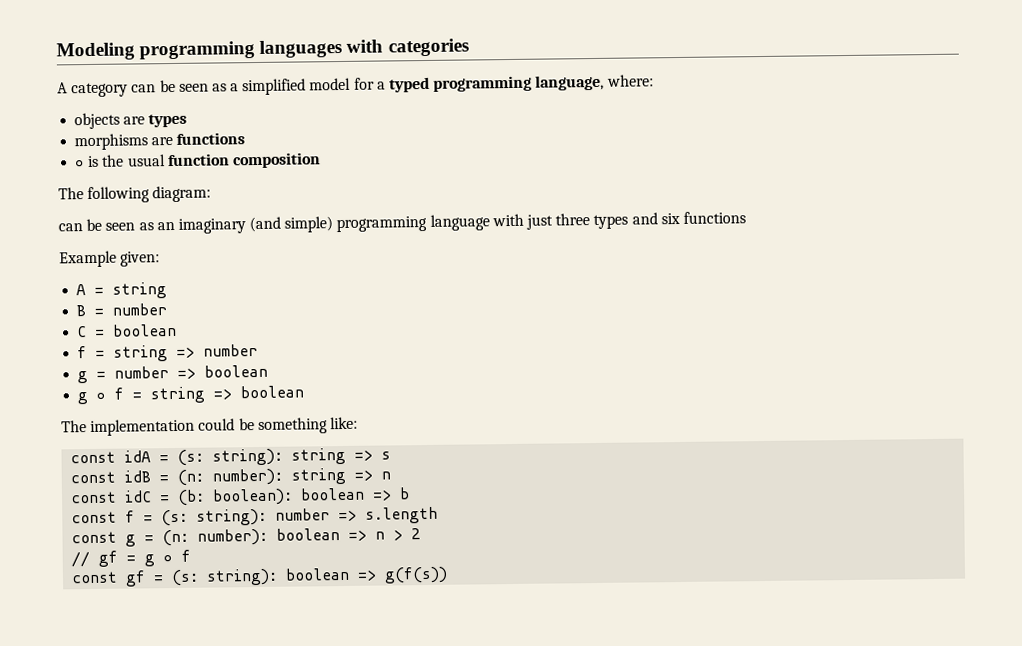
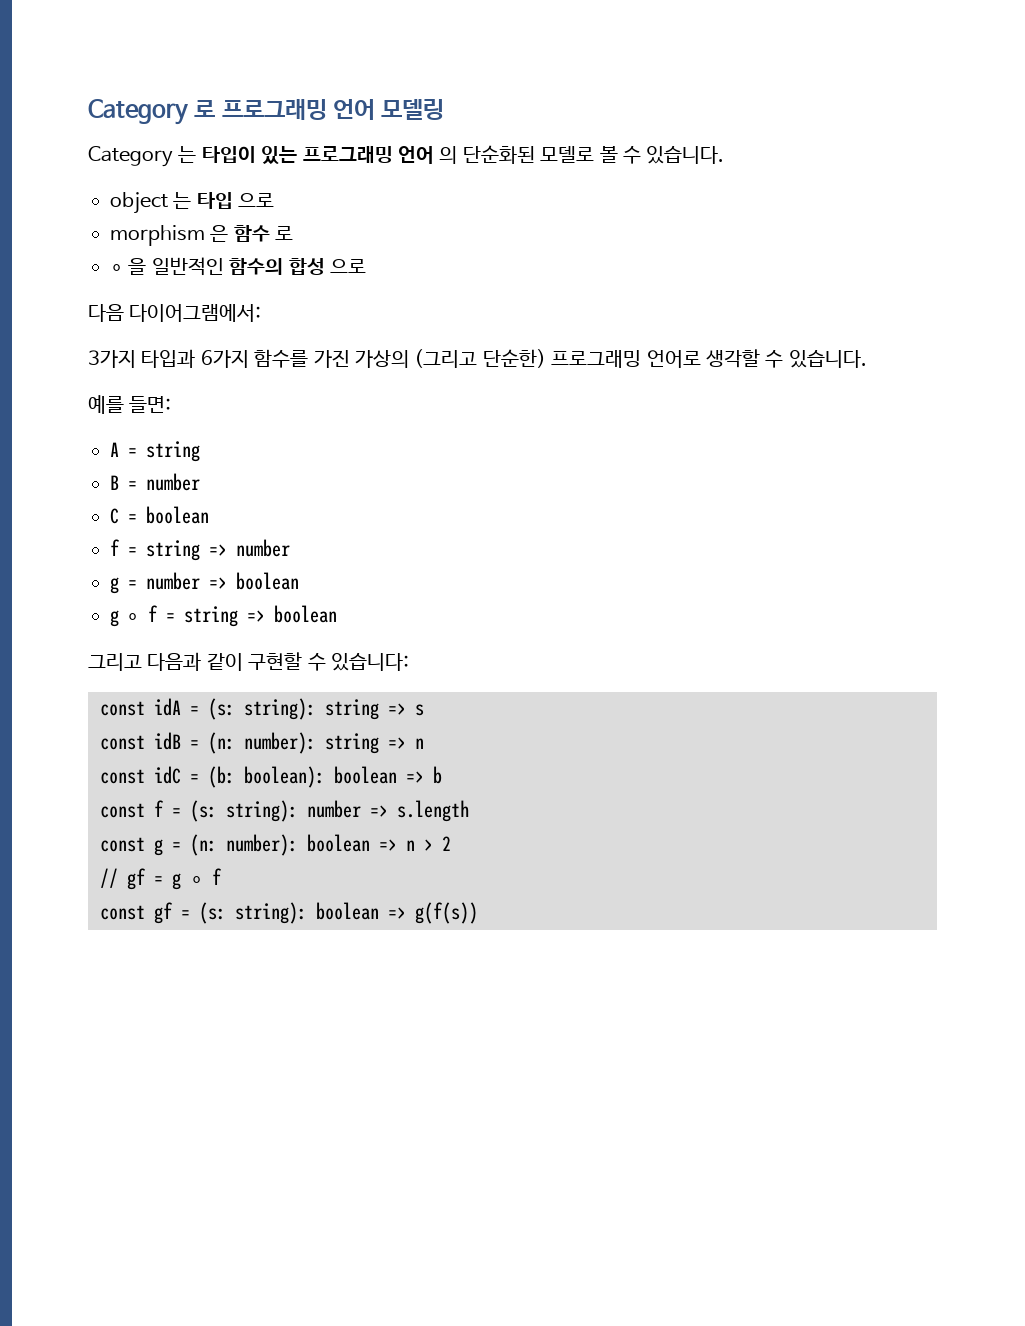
- Modeling programming languages with categories
- A category can be seen as a simplified model for a typed programming language, where:
- objects are types
- morphisms are functions
- ∘ is the usual function composition
- The following diagram:
- can be seen as an imaginary (and simple) programming language with just three types and six functions
- Example given:
+ Category 로 프로그래밍 언어 모델링
+ Category 는 타입이 있는 프로그래밍 언어 의 단순화된 모델로 볼 수 있습니다.
+ object 는 타입 으로
+ morphism 은 함수 로
+ ∘ 을 일반적인 함수의 합성 으로
+ 다음 다이어그램에서:
+ 3가지 타입과 6가지 함수를 가진 가상의 (그리고 단순한) 프로그래밍 언어로 생각할 수 있습니다.
+ 예를 들면:
- The implementation could be something like:
+ 그리고 다음과 같이 구현할 수 있습니다:

